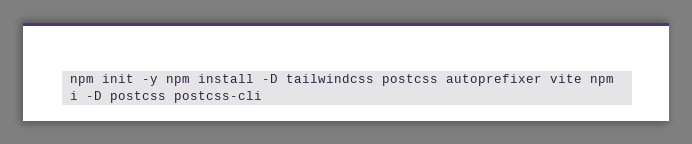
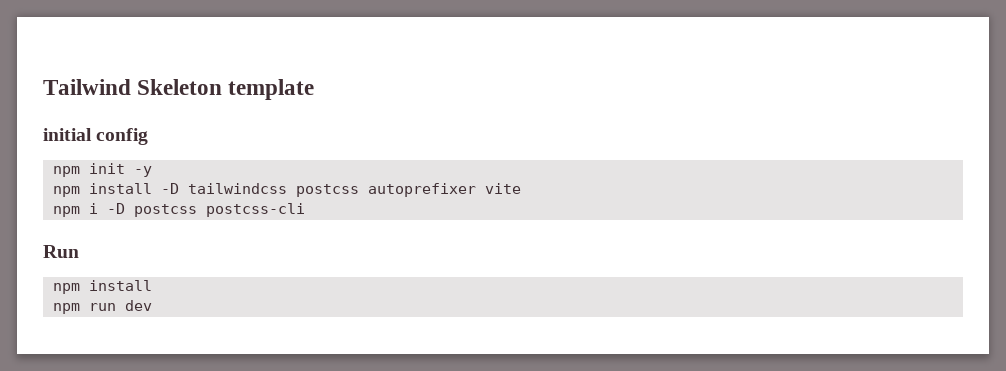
+ Tailwind Skeleton template
+ initial config
- npm init -y npm install -D tailwindcss postcss autoprefixer vite npm i -D postcss postcss-cli
+ npm init -y
+ npm install -D tailwindcss postcss autoprefixer vite
+ npm i -D postcss postcss-cli
+ Run
+ npm install
+ npm run dev

